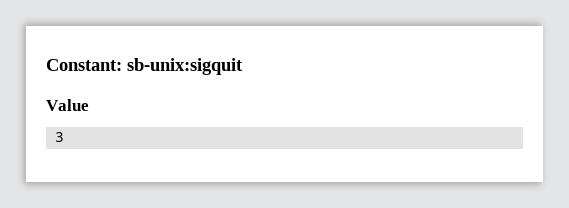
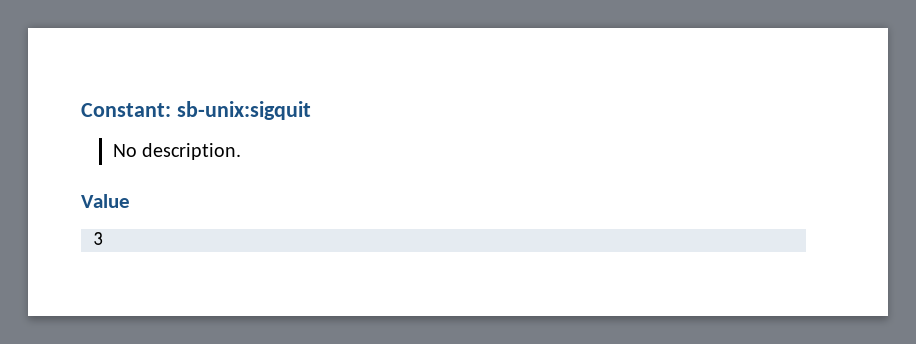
+ No description.

